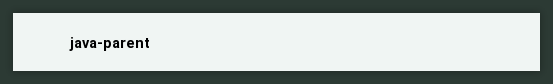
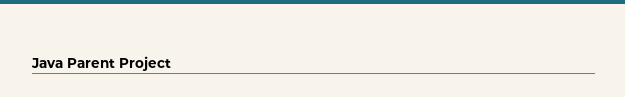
- java-parent
+ Java Parent Project

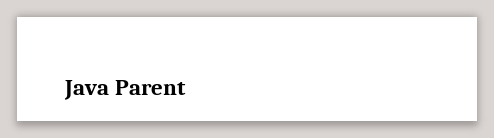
- Java Parent Project
+ Java Parent

